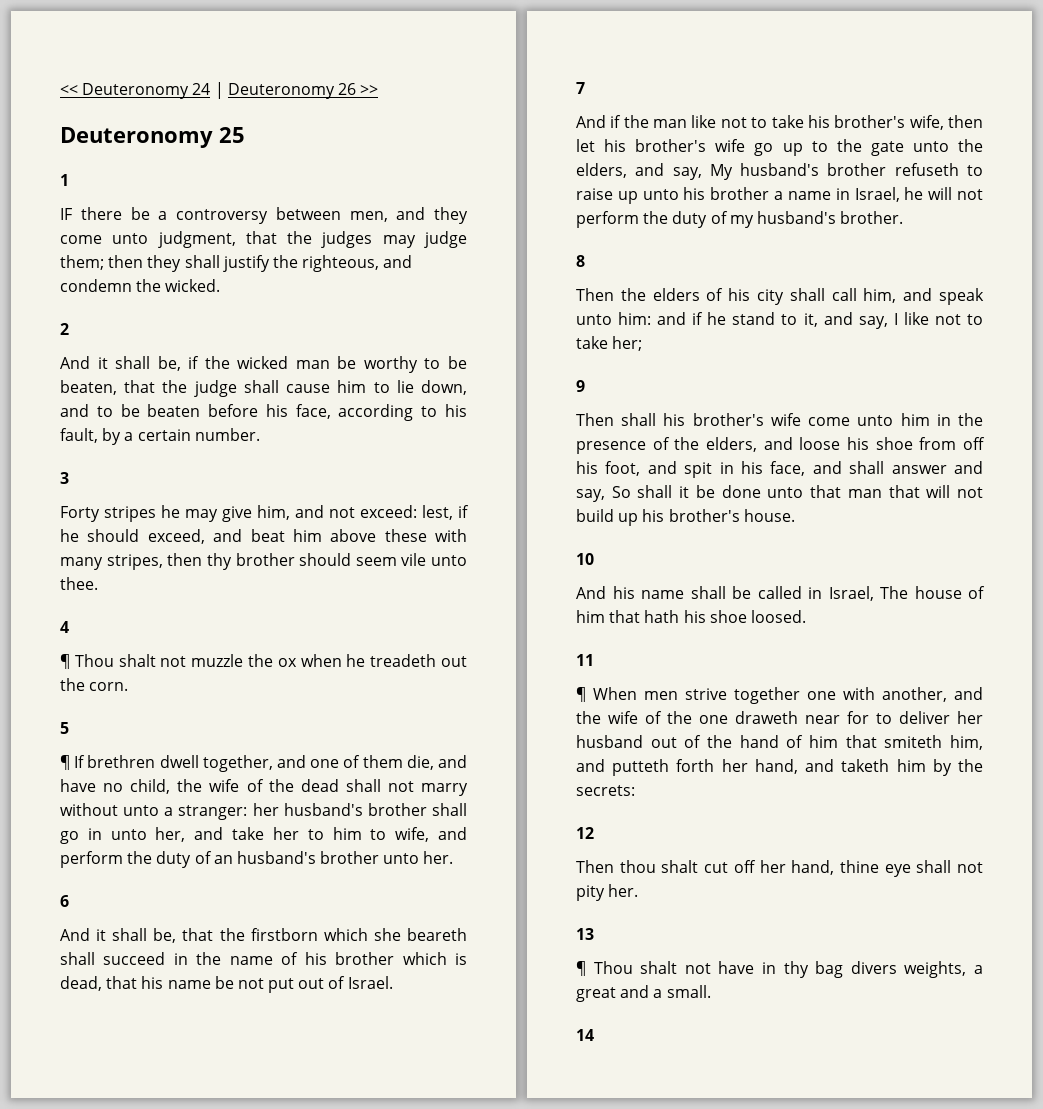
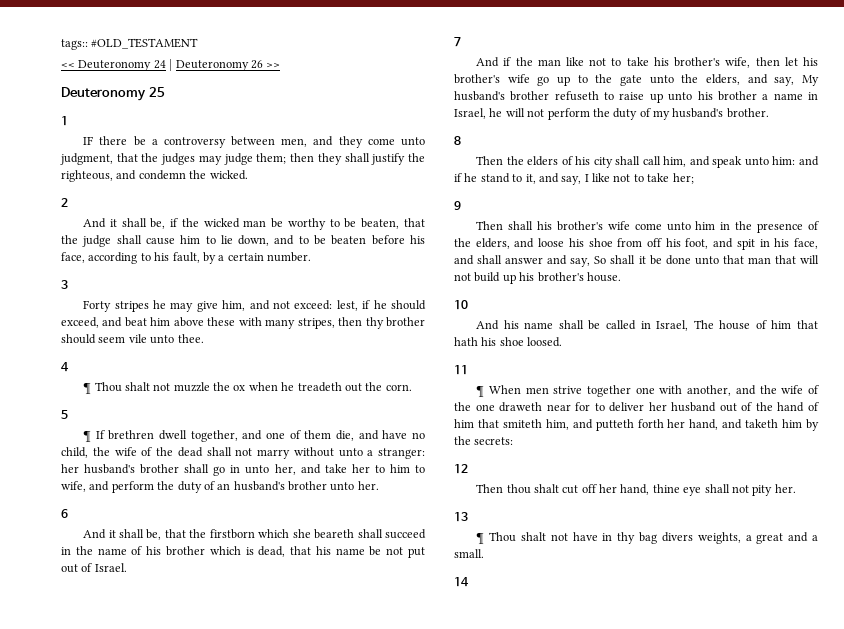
+ tags:: #OLD_TESTAMENT

